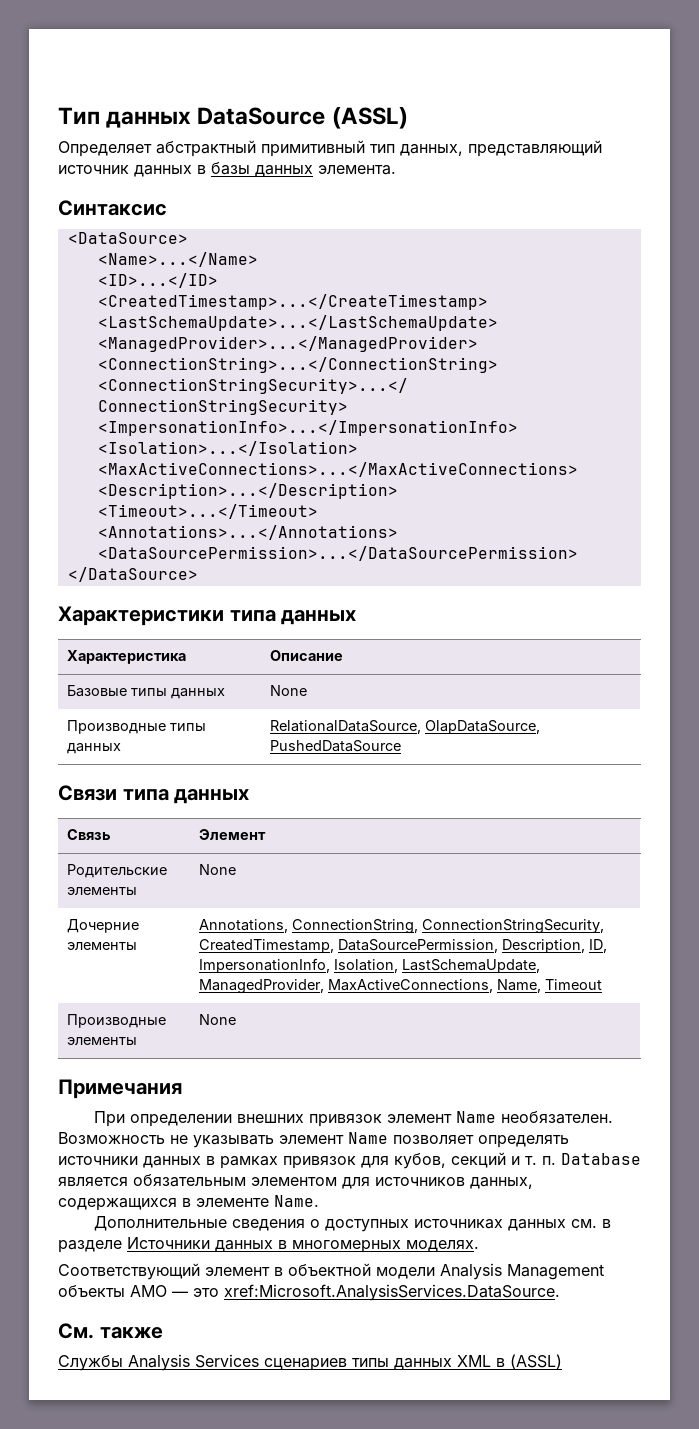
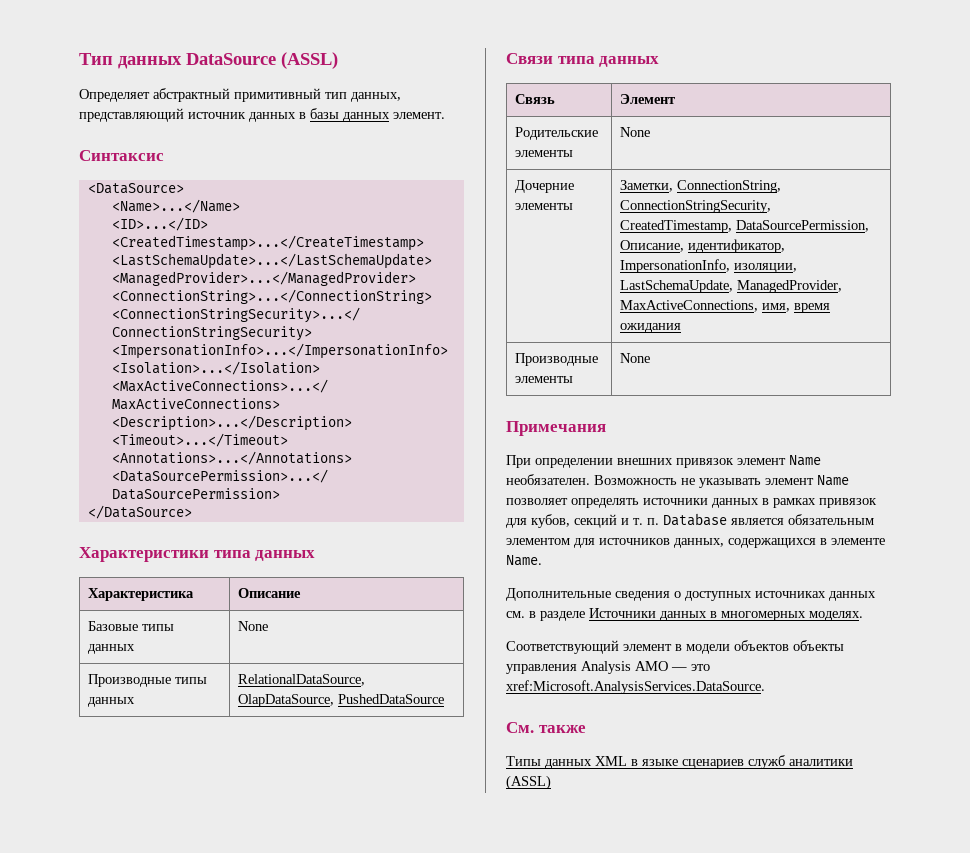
- Определяет абстрактный примитивный тип данных, представляющий источник данных в базы данных элемента.
+ Определяет абстрактный примитивный тип данных, представляющий источник данных в базы данных элемент.
- Дочерние элементы | Annotations, ConnectionString, ConnectionStringSecurity, CreatedTimestamp, DataSourcePermission, Description, ID, ImpersonationInfo, Isolation, LastSchemaUpdate, ManagedProvider, MaxActiveConnections, Name, Timeout
+ Дочерние элементы | Заметки, ConnectionString, ConnectionStringSecurity, CreatedTimestamp, DataSourcePermission, Описание, идентификатор, ImpersonationInfo, изоляции, LastSchemaUpdate, ManagedProvider, MaxActiveConnections, имя, время ожидания
- Соответствующий элемент в объектной модели Analysis Management объекты AMO — это xref:Microsoft.AnalysisServices.DataSource.
+ Соответствующий элемент в модели объектов объекты управления Analysis AMO — это xref:Microsoft.AnalysisServices.DataSource.
- Службы Analysis Services сценариев типы данных XML в (ASSL)
+ Типы данных XML в языке сценариев служб аналитики (ASSL)

